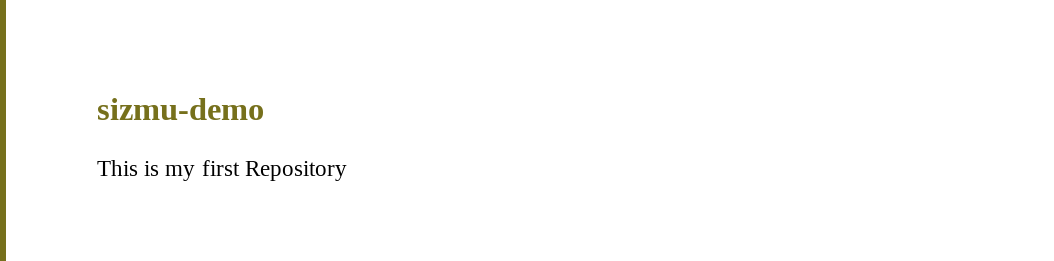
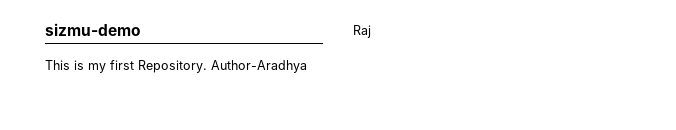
- This is my first Repository
+ This is my first Repository. Author-Aradhya Raj

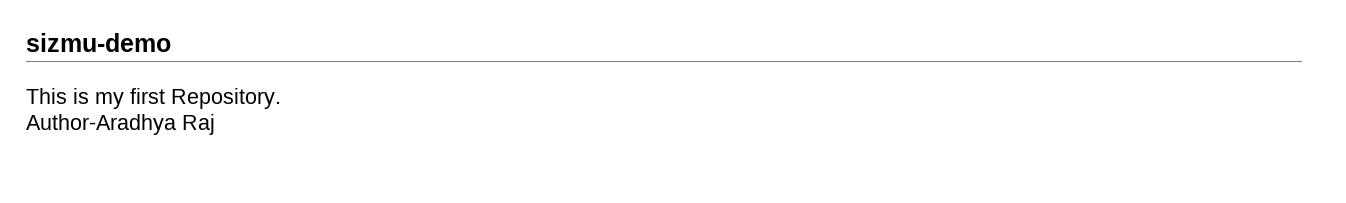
- This is my first Repository. Author-Aradhya Raj
+ This is my first Repository.
+ Author-Aradhya Raj

